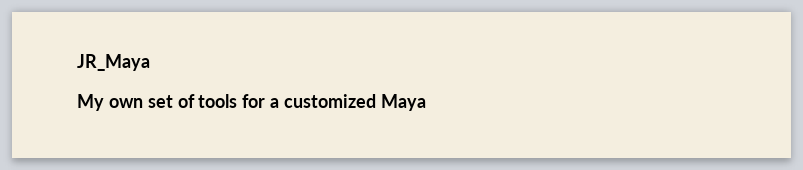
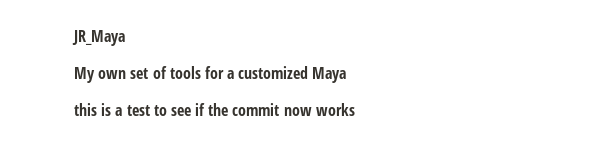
+ this is a test to see if the commit now works

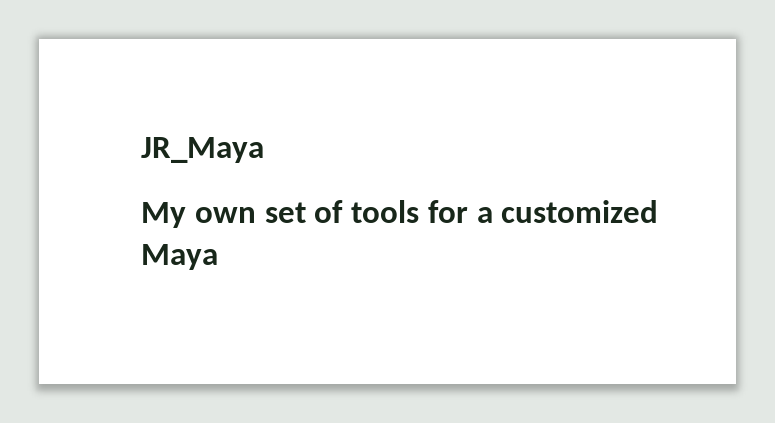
- this is a test to see if the commit now works

